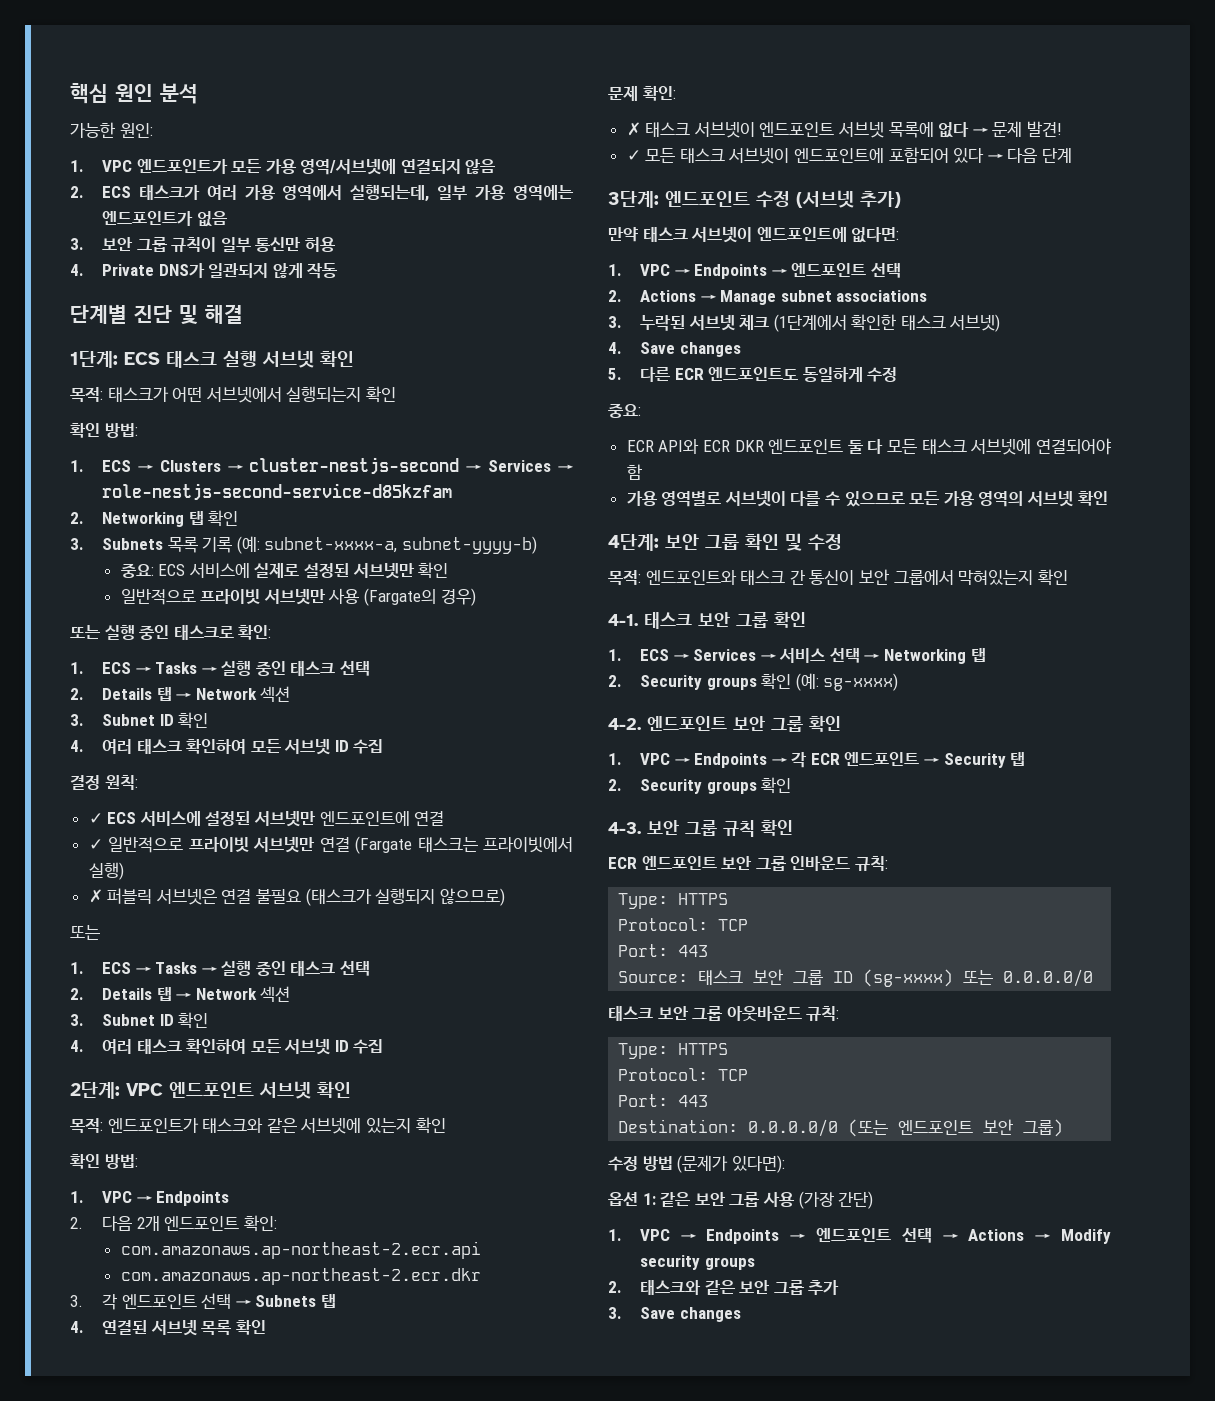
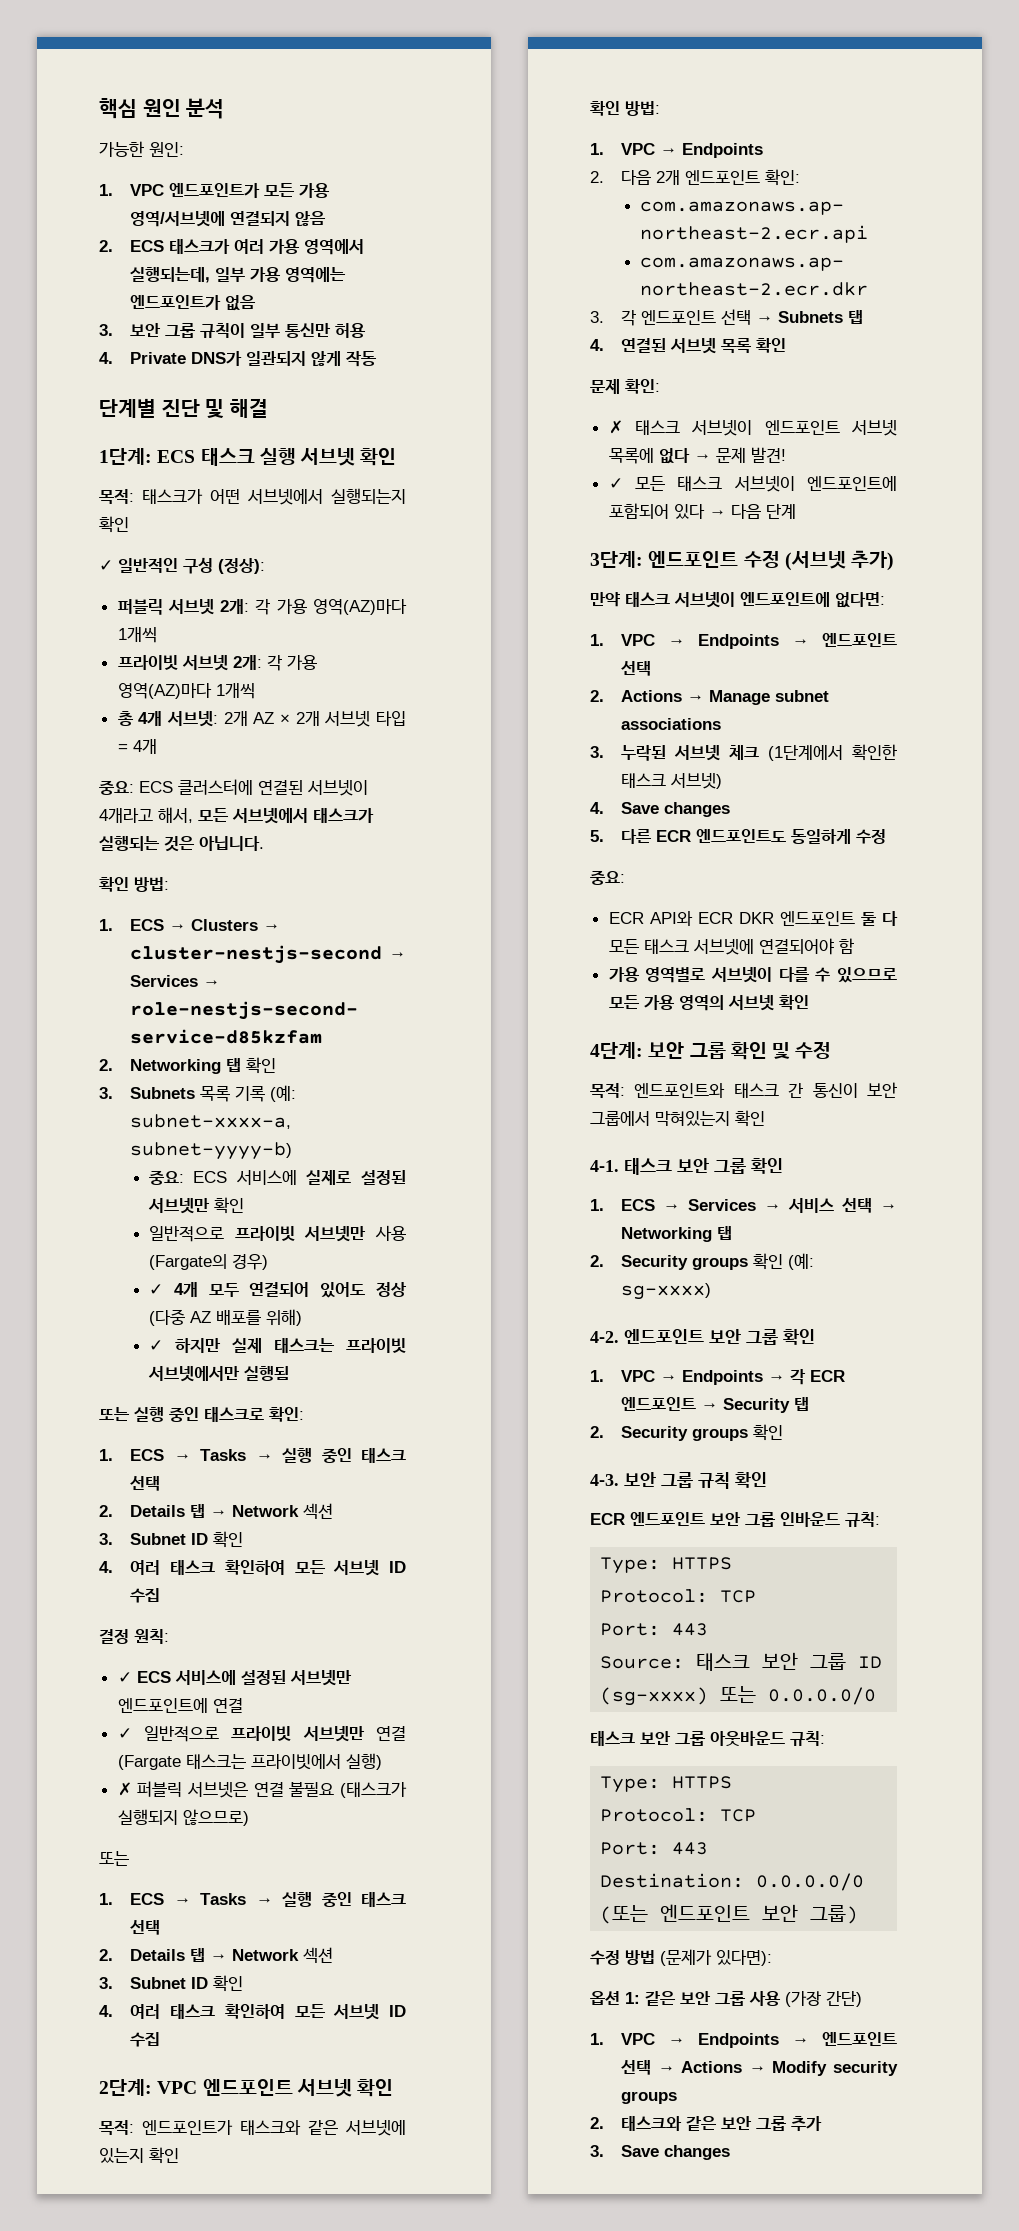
+ ✓ 일반적인 구성 (정상):
+ 퍼블릭 서브넷 2개: 각 가용 영역(AZ)마다 1개씩
+ 프라이빗 서브넷 2개: 각 가용 영역(AZ)마다 1개씩
+ 총 4개 서브넷: 2개 AZ × 2개 서브넷 타입 = 4개
+ 중요: ECS 클러스터에 연결된 서브넷이 4개라고 해서, 모든 서브넷에서 태스크가 실행되는 것은 아닙니다.
+ ✓ 4개 모두 연결되어 있어도 정상 (다중 AZ 배포를 위해)
+ ✓ 하지만 실제 태스크는 프라이빗 서브넷에서만 실행됨

